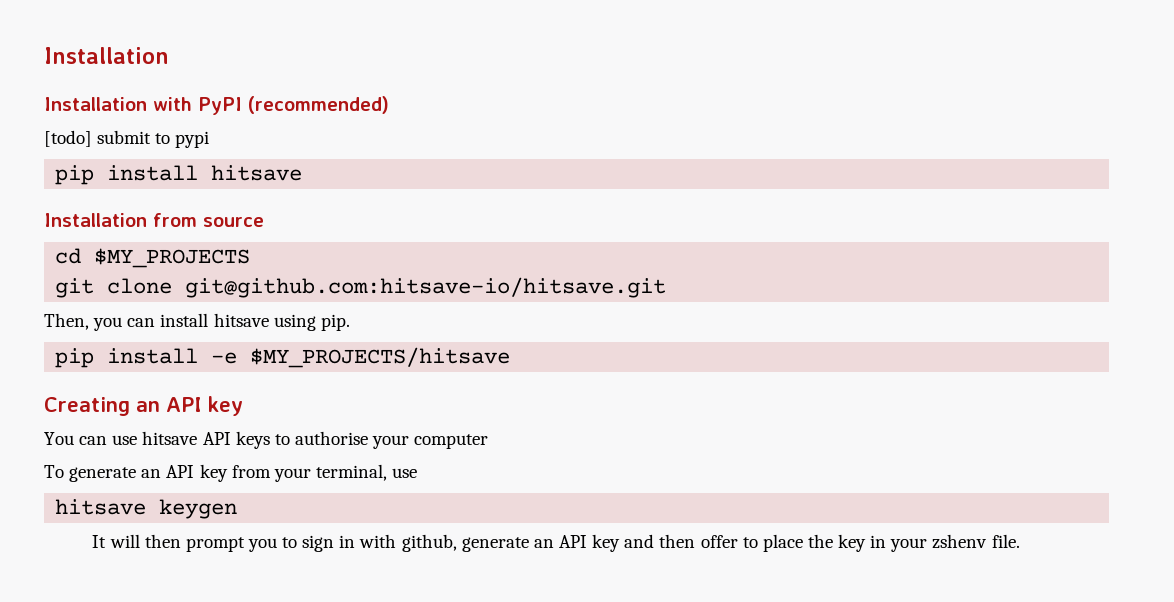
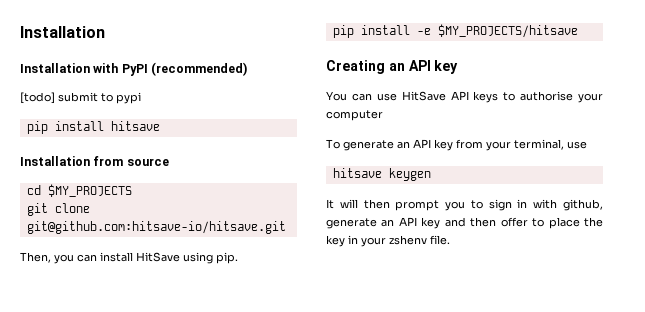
- Then, you can install hitsave using pip.
+ Then, you can install HitSave using pip.
- You can use hitsave API keys to authorise your computer
+ You can use HitSave API keys to authorise your computer

